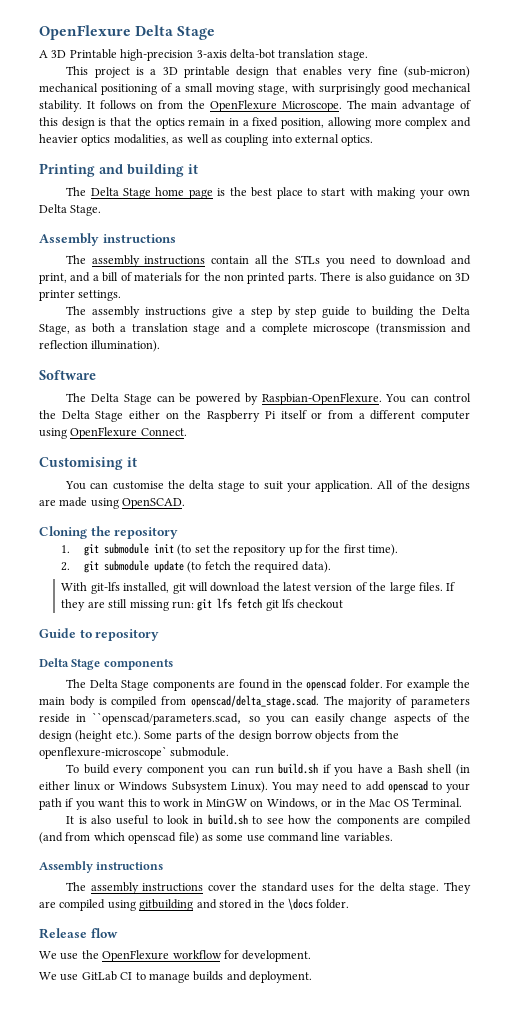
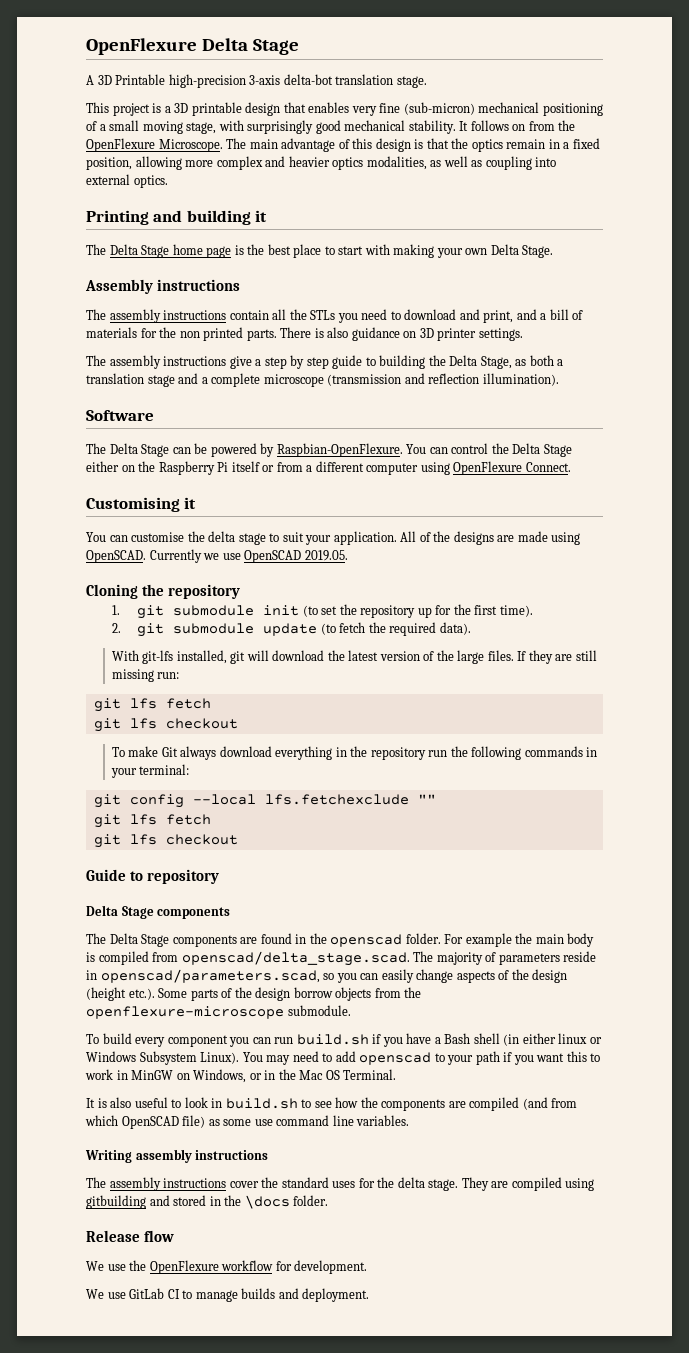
+ Currently we use OpenSCAD 2019.05.
- If they are still missing run: git lfs fetch git lfs checkout
+ If they are still missing run:
+ git lfs fetch
+ git lfs checkout
+ To make Git always download everything in the repository run the following commands in your terminal:
+ git config --local lfs.fetchexclude ""
+ git lfs fetch
+ git lfs checkout
- For example the main body is compiled from openscad/delta_stage.scad. The majority of parameters reside in ``openscad/parameters.scad, so you can easily change aspects of the design (height etc.). Some parts of the design borrow objects from the openflexure-microscope` submodule.
+ For example the main body is compiled from openscad/delta_stage.scad. The majority of parameters reside in openscad/parameters.scad, so you can easily change aspects of the design (height etc.). Some parts of the design borrow objects from the openflexure-microscope submodule.
- It is also useful to look in build.sh to see how the components are compiled (and from which openscad file) as some use command line variables.
- Assembly instructions
+ It is also useful to look in build.sh to see how the components are compiled (and from which OpenSCAD file) as some use command line variables.
+ Writing assembly instructions

